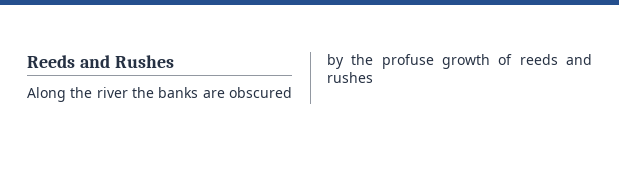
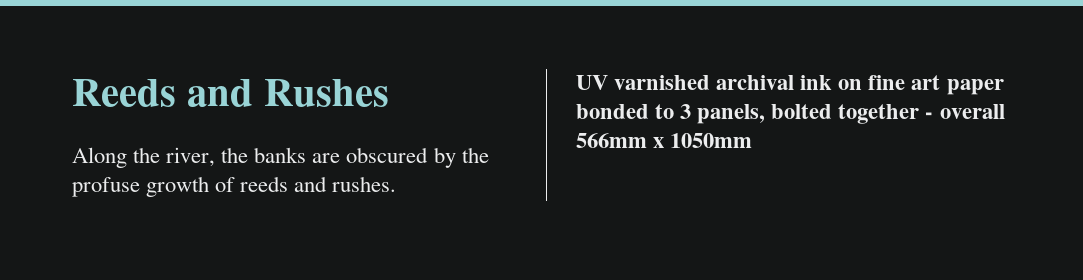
- Along the river the banks are obscured by the profuse growth of reeds and rushes
+ Along the river, the banks are obscured by the profuse growth of reeds and rushes.
+ UV varnished archival ink on fine art paper bonded to 3 panels, bolted together - overall 566mm x 1050mm

